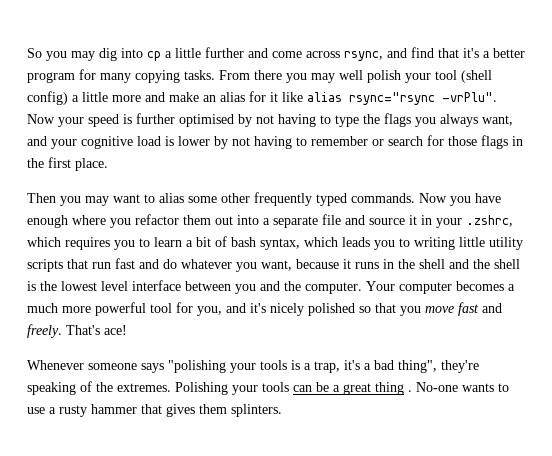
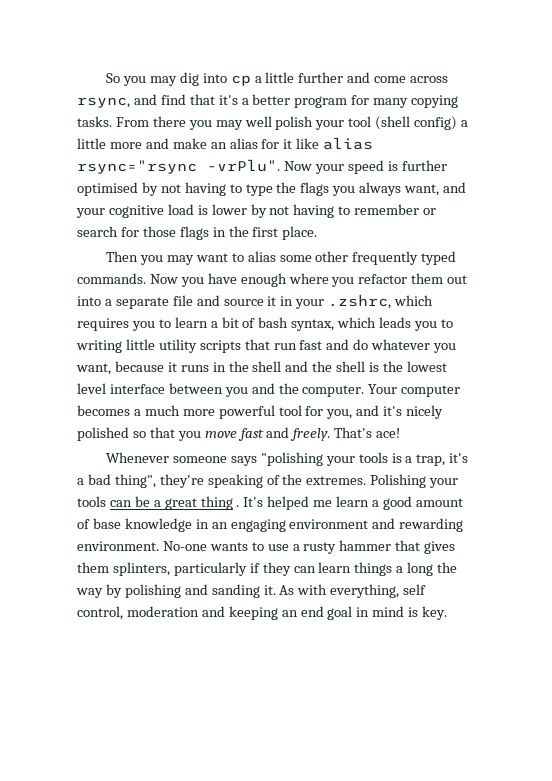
+ It's helped me learn a good amount of base knowledge in an engaging environment and rewarding environment.
- No-one wants to use a rusty hammer that gives them splinters.
+ No-one wants to use a rusty hammer that gives them splinters, particularly if they can learn things a long the way by polishing and sanding it. As with everything, self control, moderation and keeping an end goal in mind is key.

